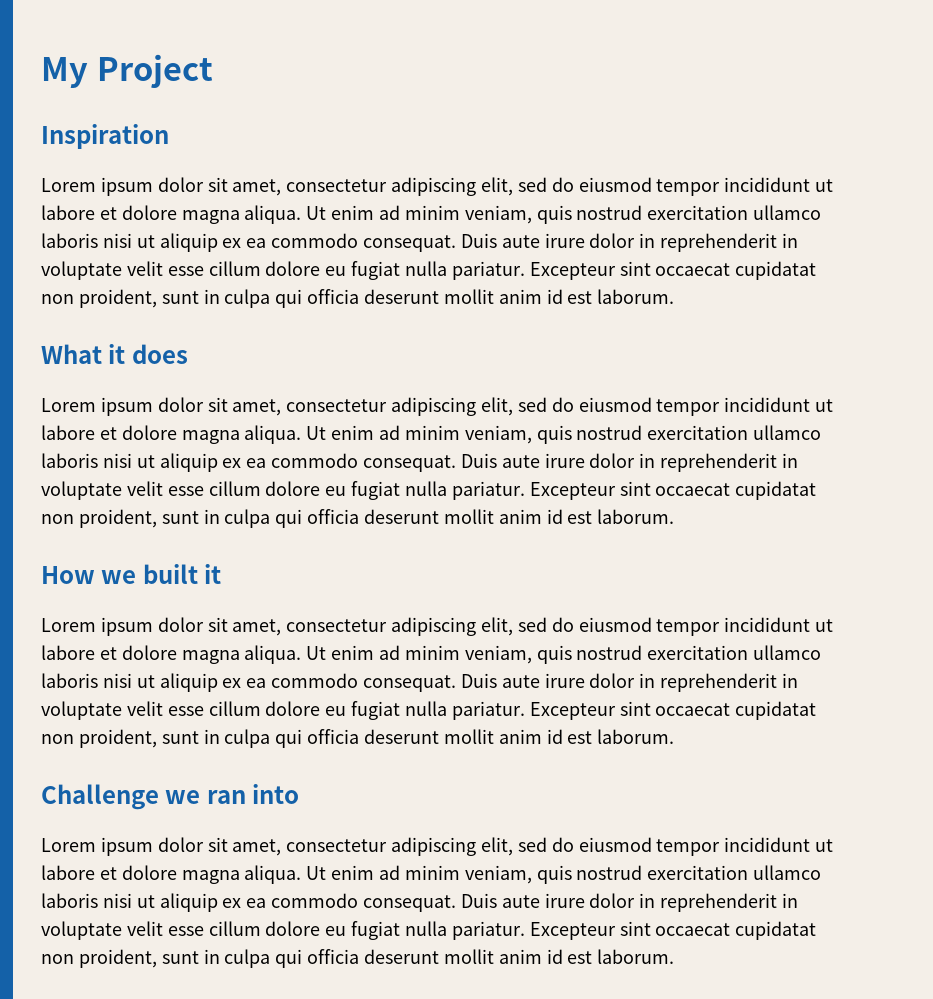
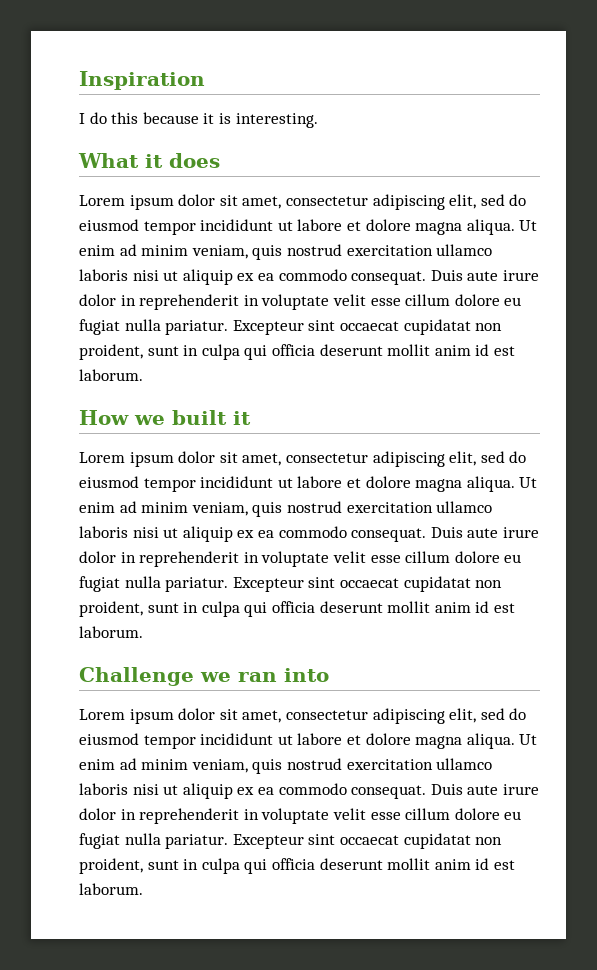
- My Project
  Inspiration
- Lorem ipsum dolor sit amet, consectetur adipiscing elit, sed do eiusmod tempor incididunt ut labore et dolore magna aliqua. Ut enim ad minim veniam, quis nostrud exercitation ullamco laboris nisi ut aliquip ex ea commodo consequat. Duis aute irure dolor in reprehenderit in voluptate velit esse cillum dolore eu fugiat nulla pariatur. Excepteur sint occaecat cupidatat non proident, sunt in culpa qui officia deserunt mollit anim id est laborum.
+ I do this because it is interesting.

